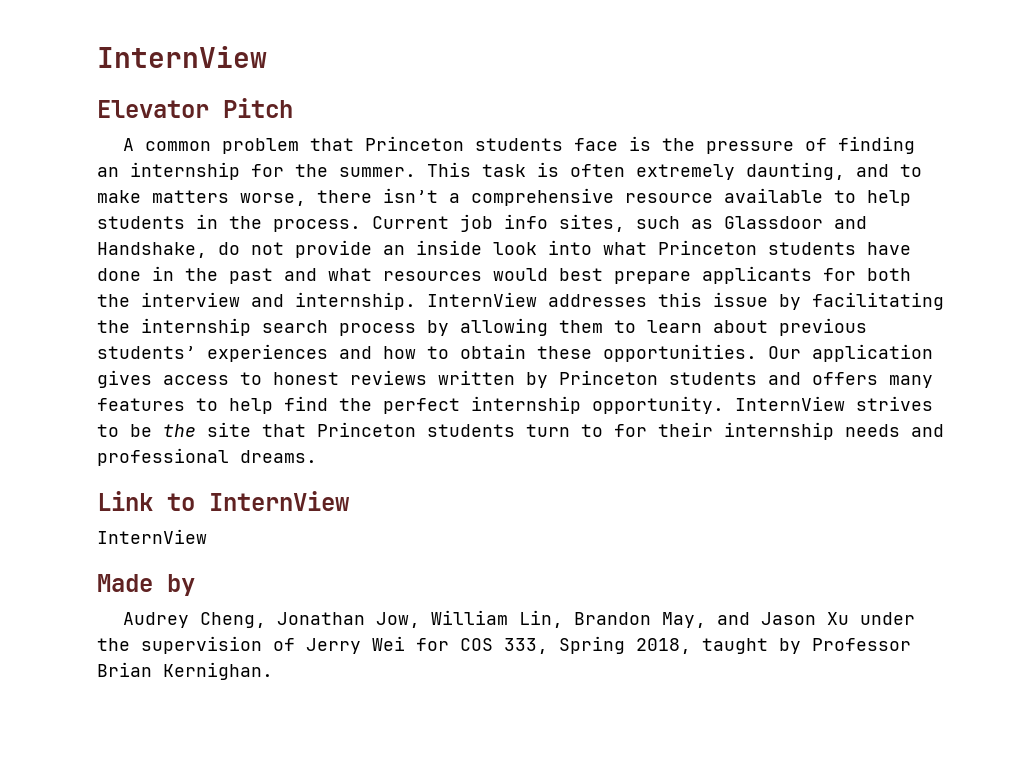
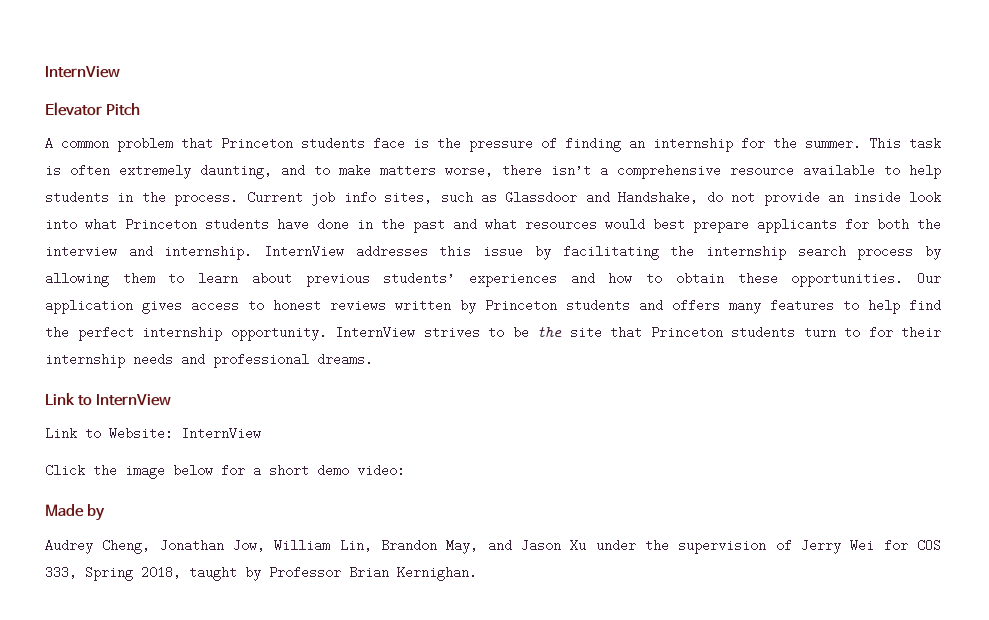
  Link to InternView
- InternView
+ Link to Website: InternView
+ Click the image below for a short demo video:

